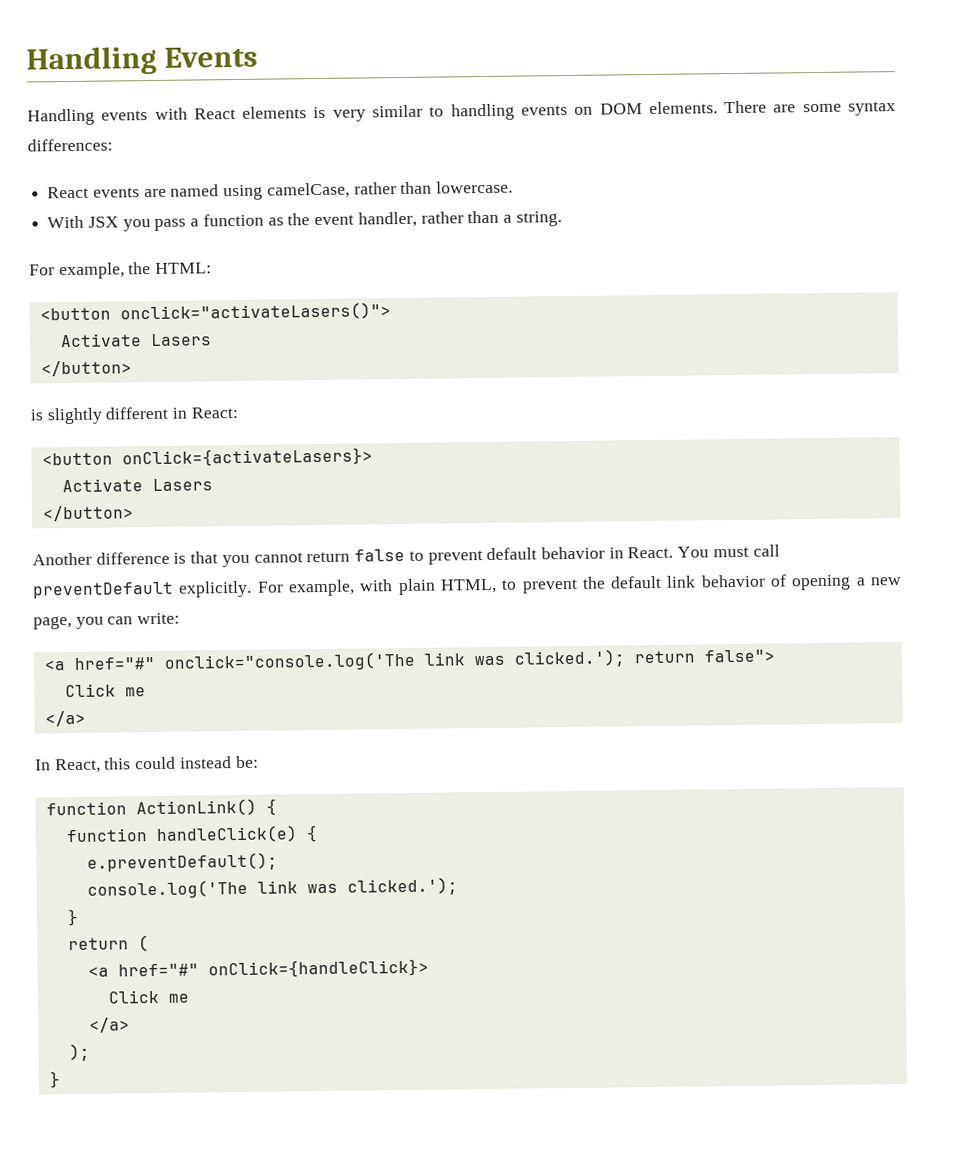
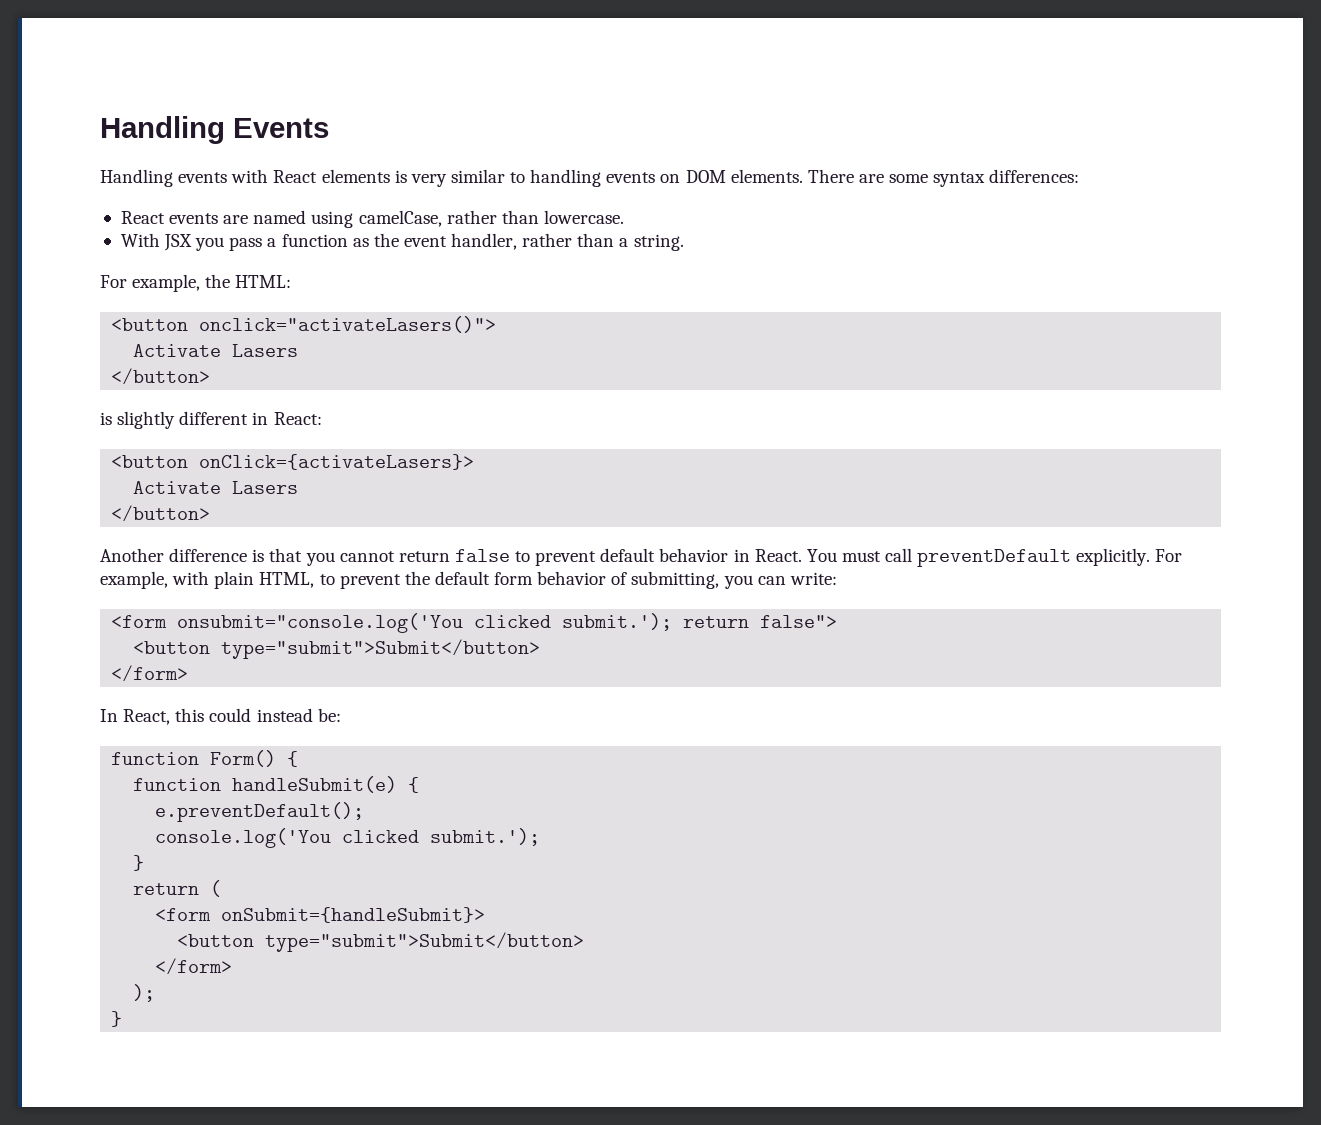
- For example, with plain HTML, to prevent the default link behavior of opening a new page, you can write:
+ For example, with plain HTML, to prevent the default form behavior of submitting, you can write:
- <a href="#" onclick="console.log('The link was clicked.'); return false">
- Click me
- </a>
+ <form onsubmit="console.log('You clicked submit.'); return false">
+ <button type="submit">Submit</button>
+ </form>
- function ActionLink() {
+ function Form() {
- function handleClick(e) {
+ function handleSubmit(e) {
- console.log('The link was clicked.');
+ console.log('You clicked submit.');
- <a href="#" onClick={handleClick}>
- Click me
- </a>
+ <form onSubmit={handleSubmit}>
+ <button type="submit">Submit</button>
+ </form>

